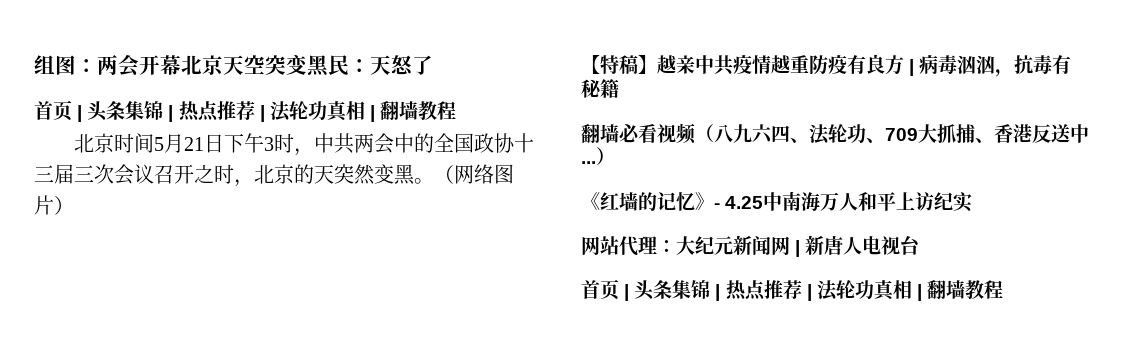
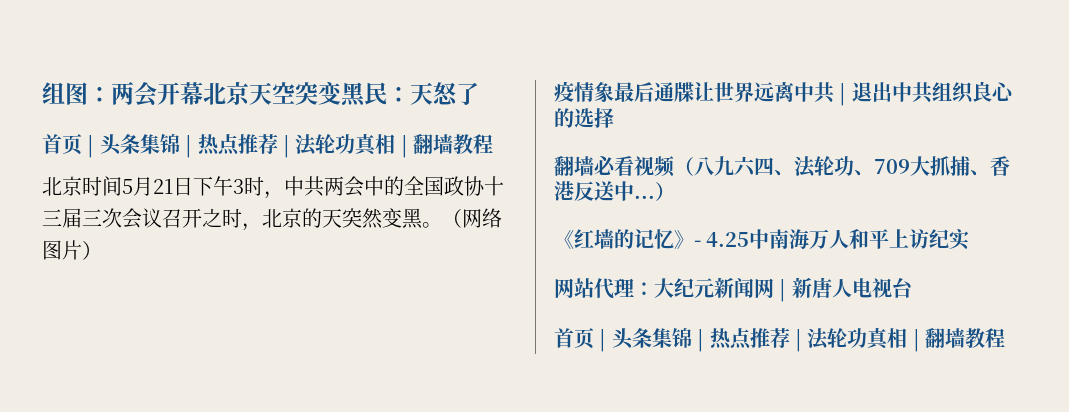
- 【特稿】越亲中共疫情越重防疫有良方 | 病毒汹汹，抗毒有秘籍
+ 疫情象最后通牒让世界远离中共 | 退出中共组织良心的选择

